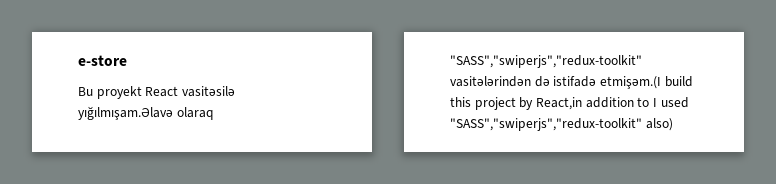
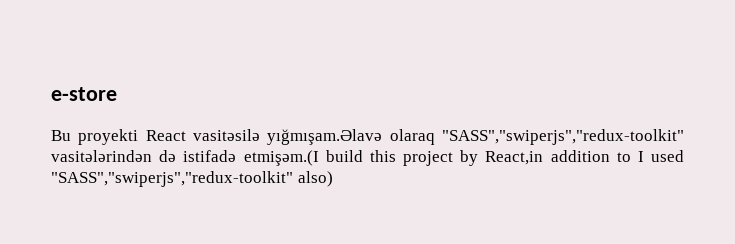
- Bu proyekt React vasitəsilə yığılmışam.Əlavə olaraq "SASS","swiperjs","redux-toolkit" vasitələrindən də istifadə etmişəm.(I build this project by React,in addition to I used "SASS","swiperjs","redux-toolkit" also)
+ Bu proyekti React vasitəsilə yığmışam.Əlavə olaraq "SASS","swiperjs","redux-toolkit" vasitələrindən də istifadə etmişəm.(I build this project by React,in addition to I used "SASS","swiperjs","redux-toolkit" also)

